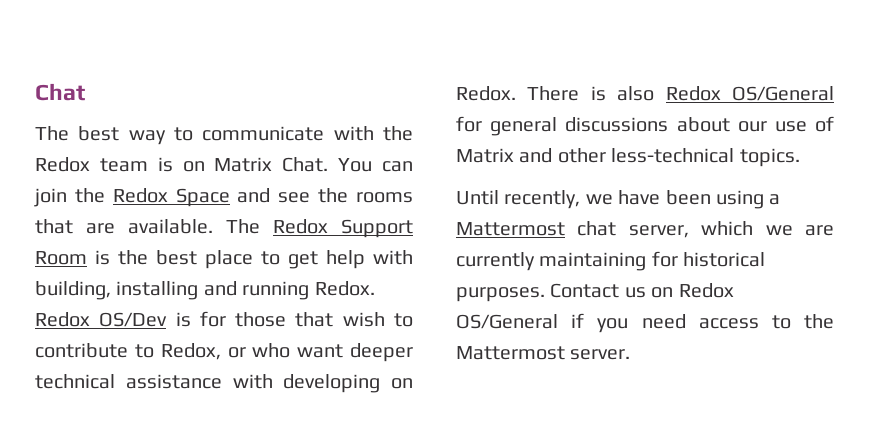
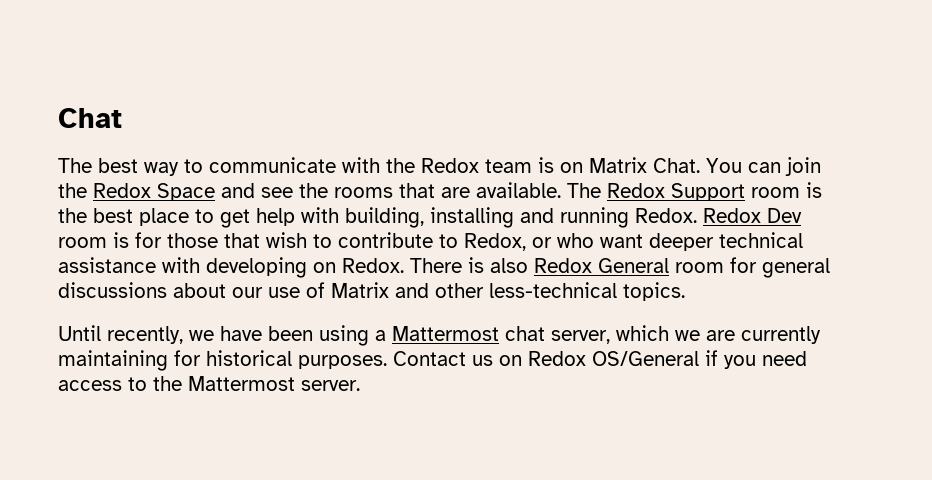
- The Redox Support Room is the best place to get help with building, installing and running Redox.
+ The Redox Support room is the best place to get help with building, installing and running Redox.
- Redox OS/Dev is for those that wish to contribute to Redox, or who want deeper technical assistance with developing on Redox.
+ Redox Dev room is for those that wish to contribute to Redox, or who want deeper technical assistance with developing on Redox.
- There is also Redox OS/General for general discussions about our use of Matrix and other less-technical topics.
+ There is also Redox General room for general discussions about our use of Matrix and other less-technical topics.

